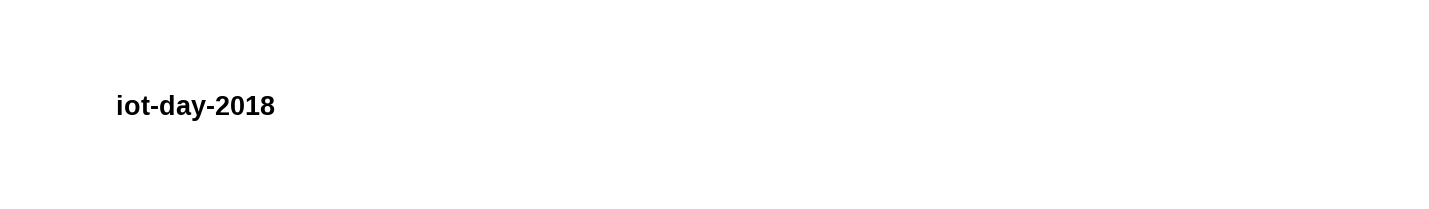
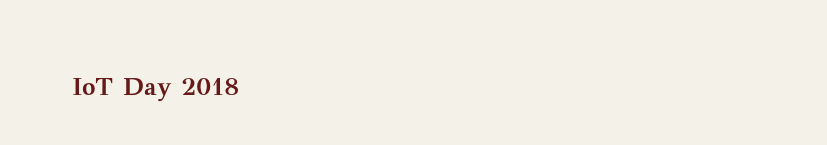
- iot-day-2018
+ IoT Day 2018

